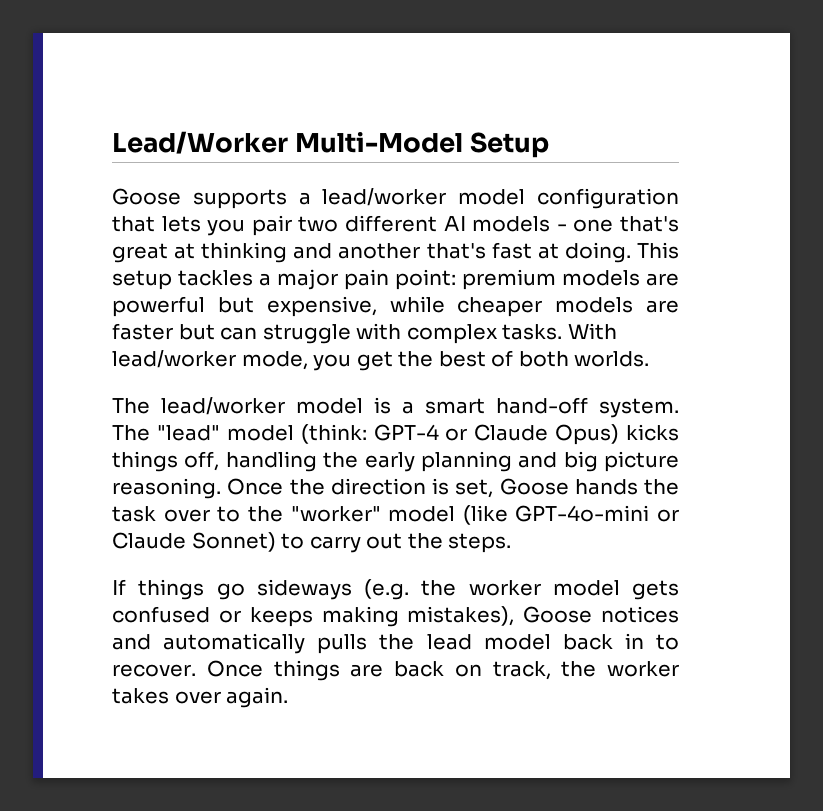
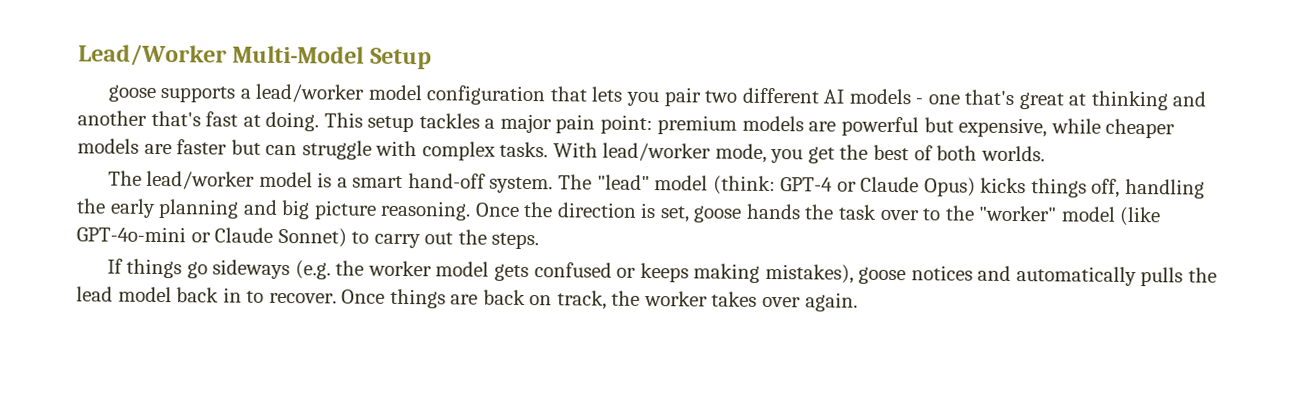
- Goose supports a lead/worker model configuration that lets you pair two different AI models - one that's great at thinking and another that's fast at doing.
+ goose supports a lead/worker model configuration that lets you pair two different AI models - one that's great at thinking and another that's fast at doing.
- Once the direction is set, Goose hands the task over to the "worker" model (like GPT-4o-mini or Claude Sonnet) to carry out the steps.
+ Once the direction is set, goose hands the task over to the "worker" model (like GPT-4o-mini or Claude Sonnet) to carry out the steps.
- If things go sideways (e.g. the worker model gets confused or keeps making mistakes), Goose notices and automatically pulls the lead model back in to recover.
+ If things go sideways (e.g. the worker model gets confused or keeps making mistakes), goose notices and automatically pulls the lead model back in to recover.

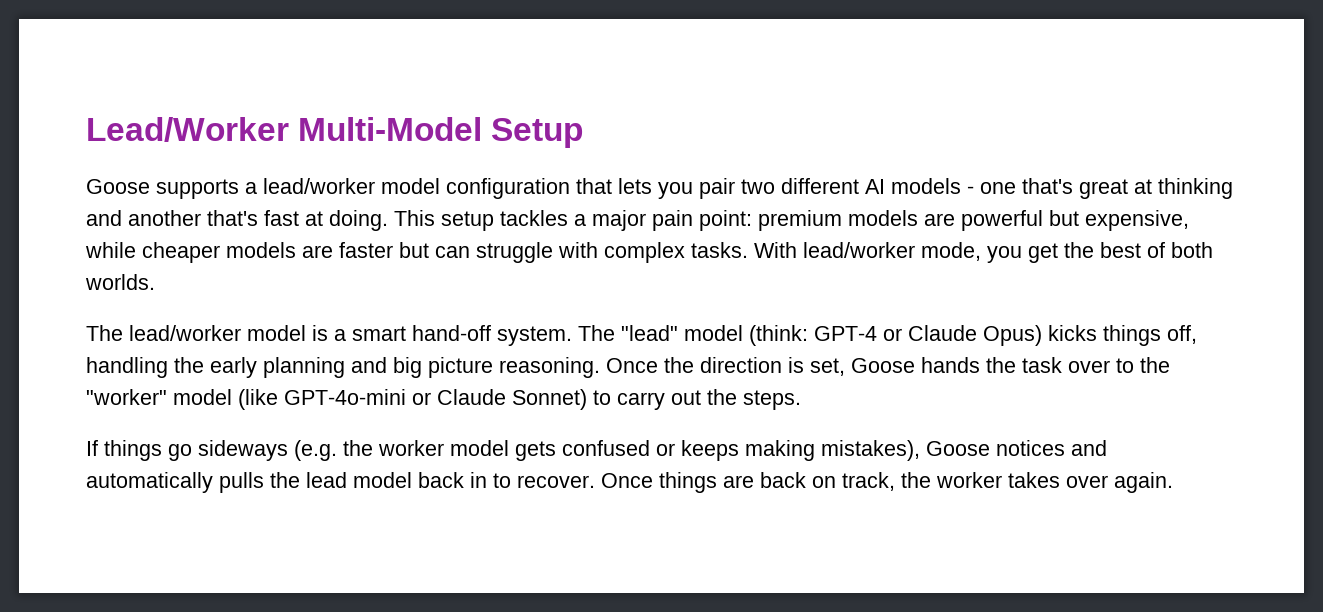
- goose supports a lead/worker model configuration that lets you pair two different AI models - one that's great at thinking and another that's fast at doing.
+ Goose supports a lead/worker model configuration that lets you pair two different AI models - one that's great at thinking and another that's fast at doing.
- Once the direction is set, goose hands the task over to the "worker" model (like GPT-4o-mini or Claude Sonnet) to carry out the steps.
+ Once the direction is set, Goose hands the task over to the "worker" model (like GPT-4o-mini or Claude Sonnet) to carry out the steps.
- If things go sideways (e.g. the worker model gets confused or keeps making mistakes), goose notices and automatically pulls the lead model back in to recover.
+ If things go sideways (e.g. the worker model gets confused or keeps making mistakes), Goose notices and automatically pulls the lead model back in to recover.

